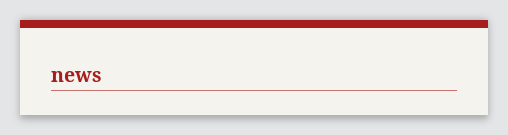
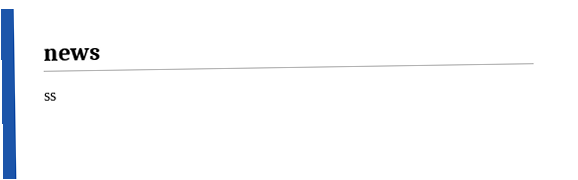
+ ss

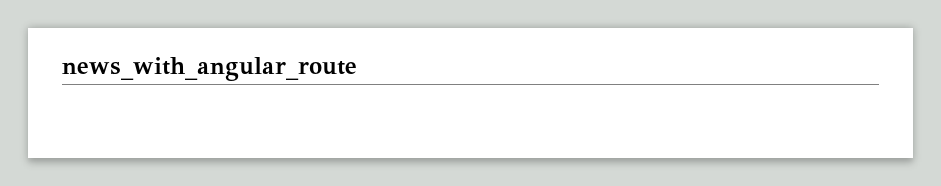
- news
- ss
+ news_with_angular_route

